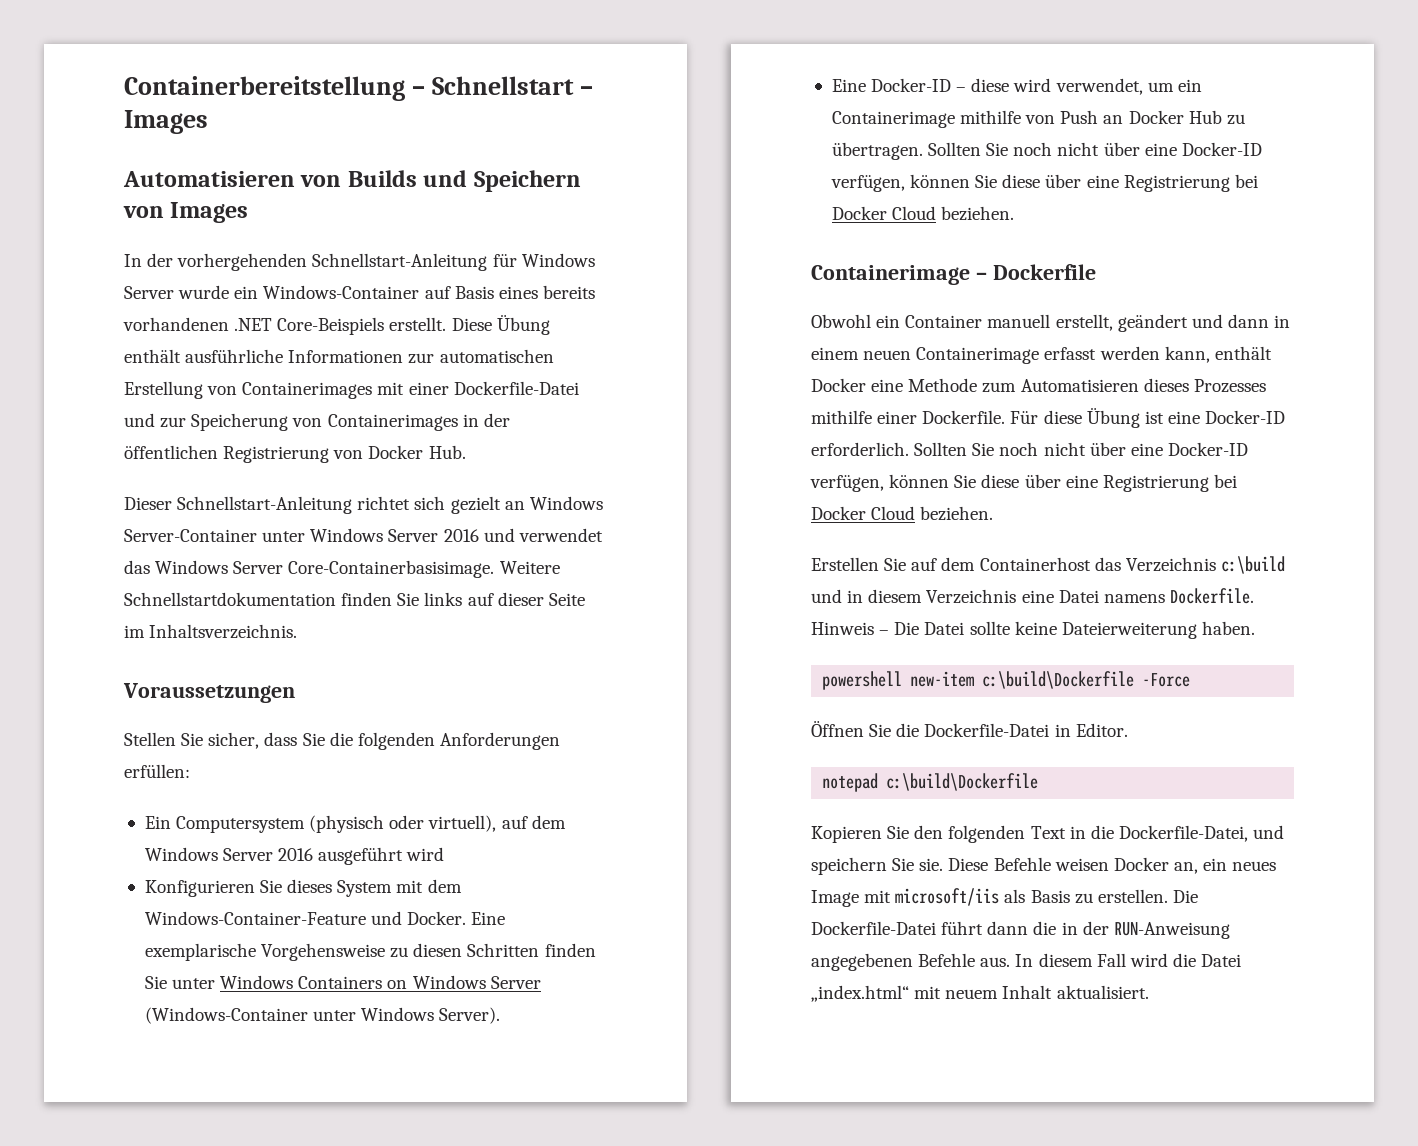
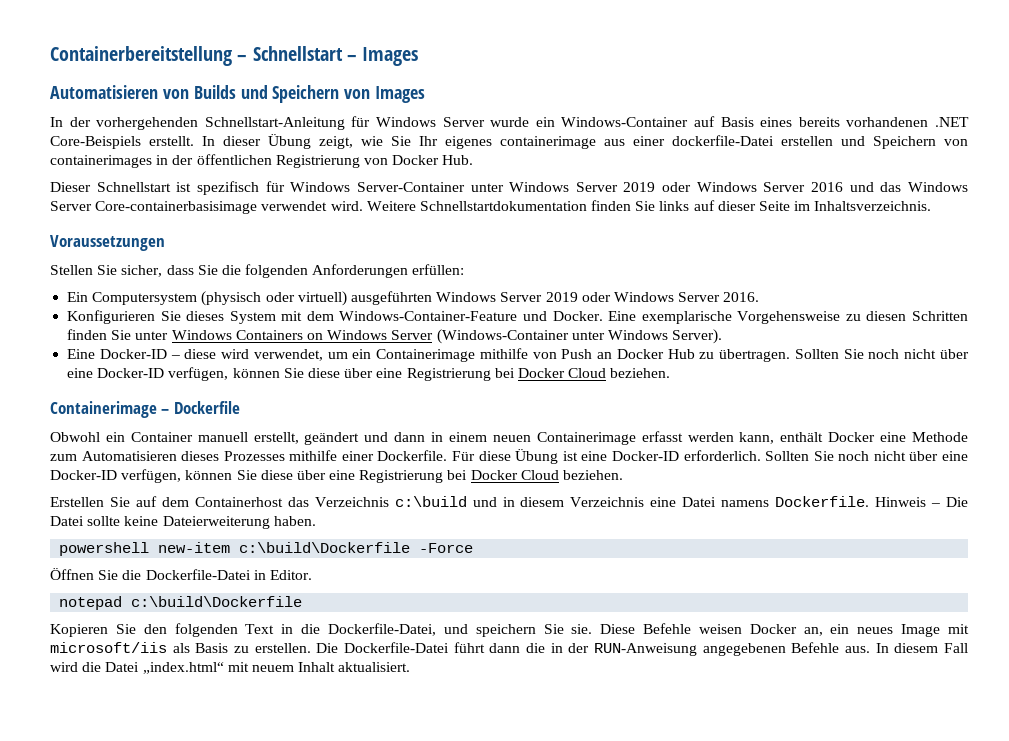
- Diese Übung enthält ausführliche Informationen zur automatischen Erstellung von Containerimages mit einer Dockerfile-Datei und zur Speicherung von Containerimages in der öffentlichen Registrierung von Docker Hub.
+ In dieser Übung zeigt, wie Sie Ihr eigenes containerimage aus einer dockerfile-Datei erstellen und Speichern von containerimages in der öffentlichen Registrierung von Docker Hub.
- Dieser Schnellstart-Anleitung richtet sich gezielt an Windows Server-Container unter Windows Server 2016 und verwendet das Windows Server Core-Containerbasisimage.
+ Dieser Schnellstart ist spezifisch für Windows Server-Container unter Windows Server 2019 oder Windows Server 2016 und das Windows Server Core-containerbasisimage verwendet wird.
- Ein Computersystem (physisch oder virtuell), auf dem Windows Server 2016 ausgeführt wird
+ Ein Computersystem (physisch oder virtuell) ausgeführten Windows Server 2019 oder Windows Server 2016.

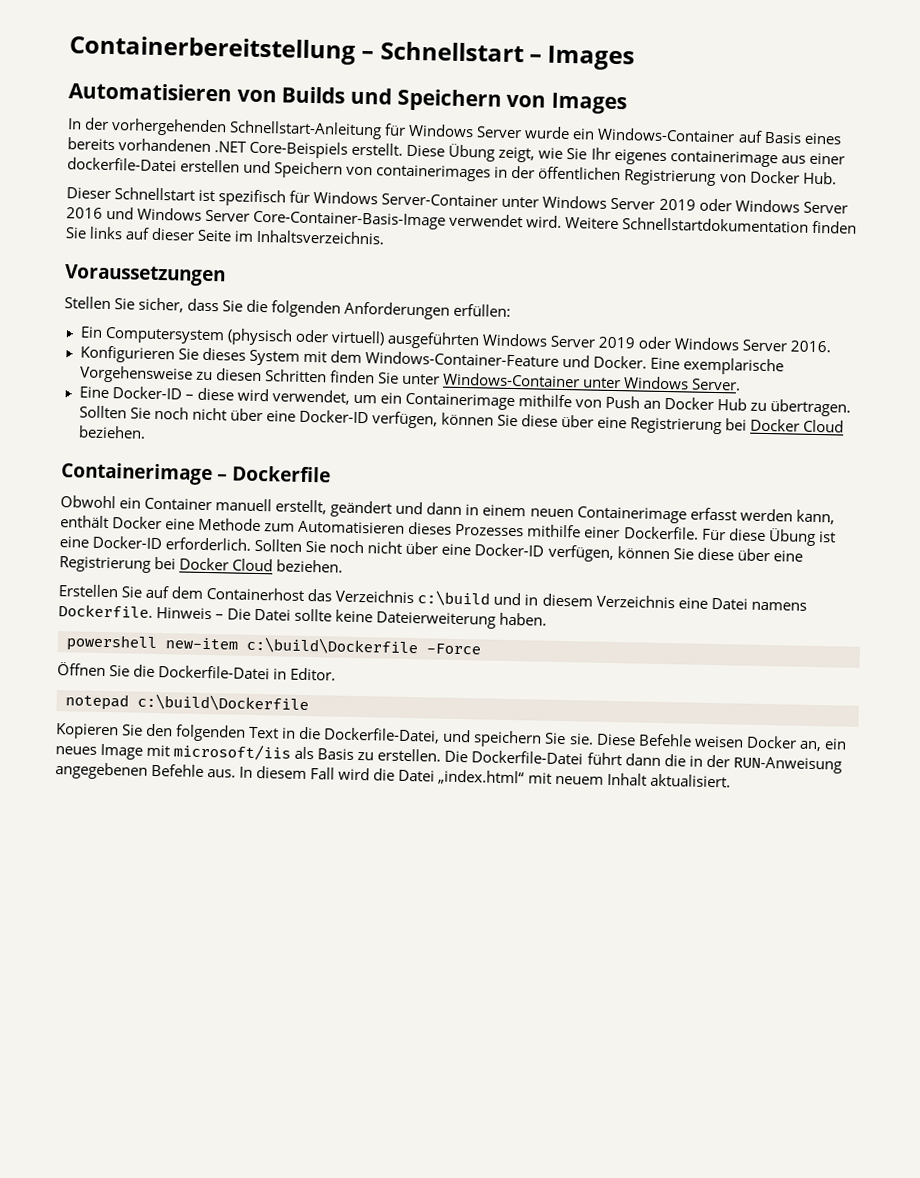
- In dieser Übung zeigt, wie Sie Ihr eigenes containerimage aus einer dockerfile-Datei erstellen und Speichern von containerimages in der öffentlichen Registrierung von Docker Hub.
+ Diese Übung zeigt, wie Sie Ihr eigenes containerimage aus einer dockerfile-Datei erstellen und Speichern von containerimages in der öffentlichen Registrierung von Docker Hub.
- Dieser Schnellstart ist spezifisch für Windows Server-Container unter Windows Server 2019 oder Windows Server 2016 und das Windows Server Core-containerbasisimage verwendet wird.
+ Dieser Schnellstart ist spezifisch für Windows Server-Container unter Windows Server 2019 oder Windows Server 2016 und Windows Server Core-Container-Basis-Image verwendet wird.
- Eine exemplarische Vorgehensweise zu diesen Schritten finden Sie unter Windows Containers on Windows Server (Windows-Container unter Windows Server).
+ Eine exemplarische Vorgehensweise zu diesen Schritten finden Sie unter Windows-Container unter Windows Server.

